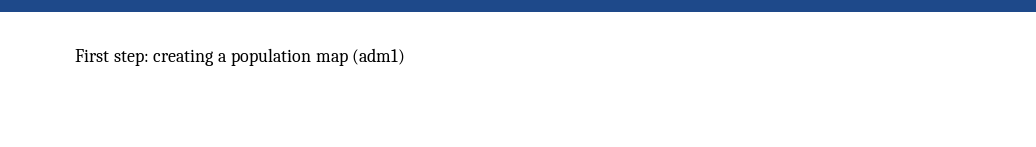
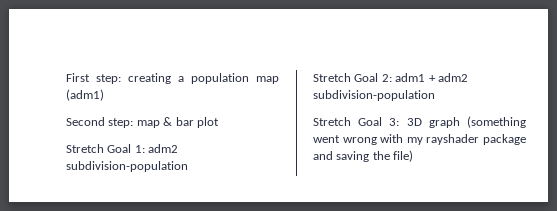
+ Second step: map & bar plot
+ Stretch Goal 1: adm2 subdivision-population
+ Stretch Goal 2: adm1 + adm2 subdivision-population
+ Stretch Goal 3: 3D graph (something went wrong with my rayshader package and saving the file)

